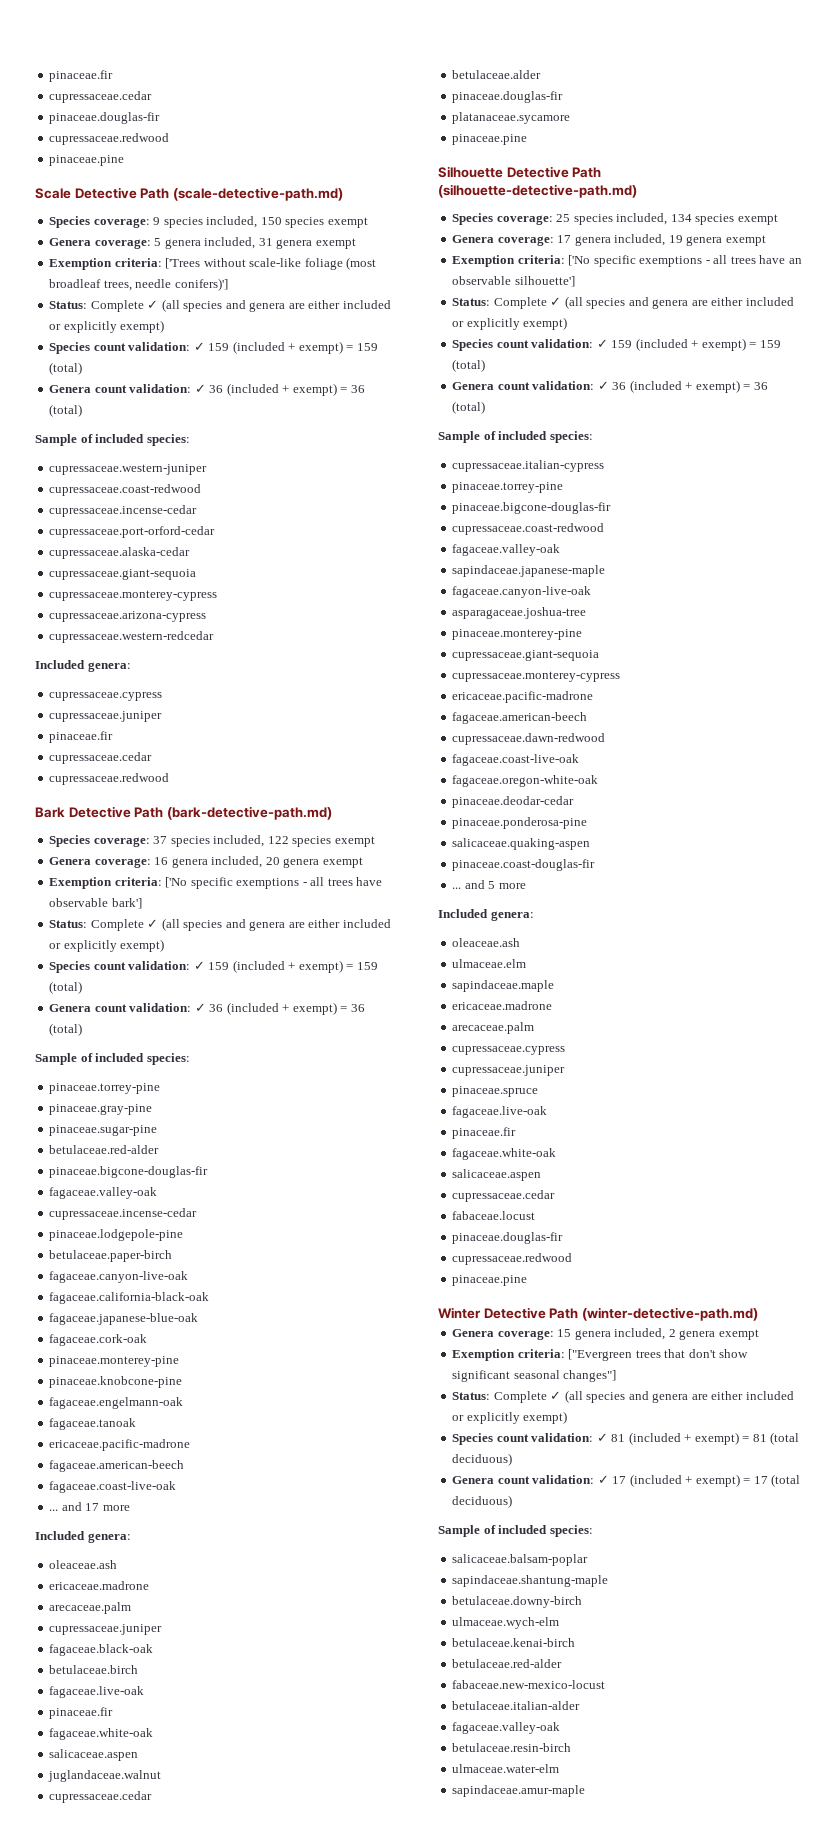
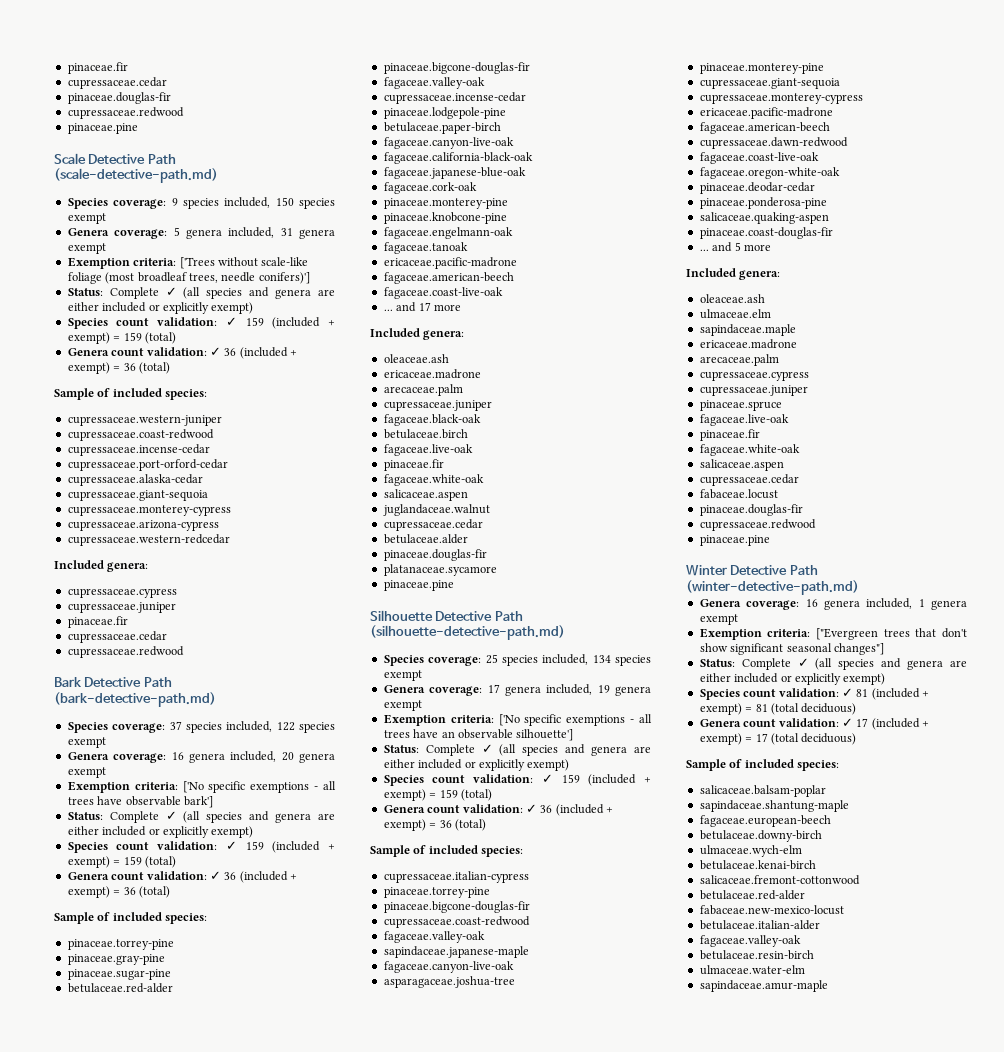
- Genera coverage: 15 genera included, 2 genera exempt
+ Genera coverage: 16 genera included, 1 genera exempt
+ fagaceae.european-beech
+ salicaceae.fremont-cottonwood

